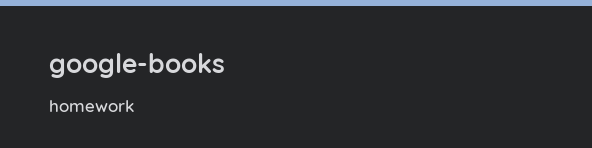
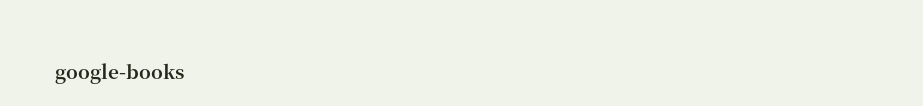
- homework

